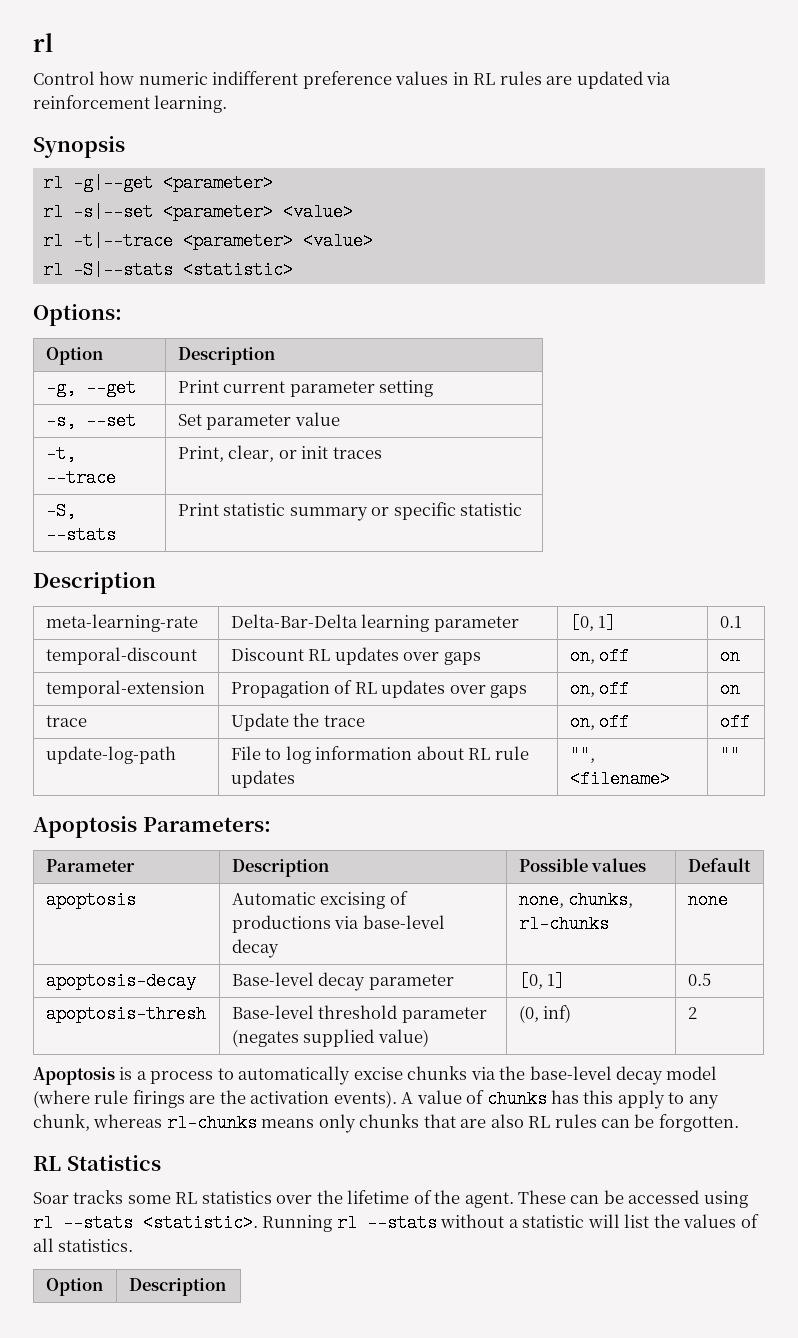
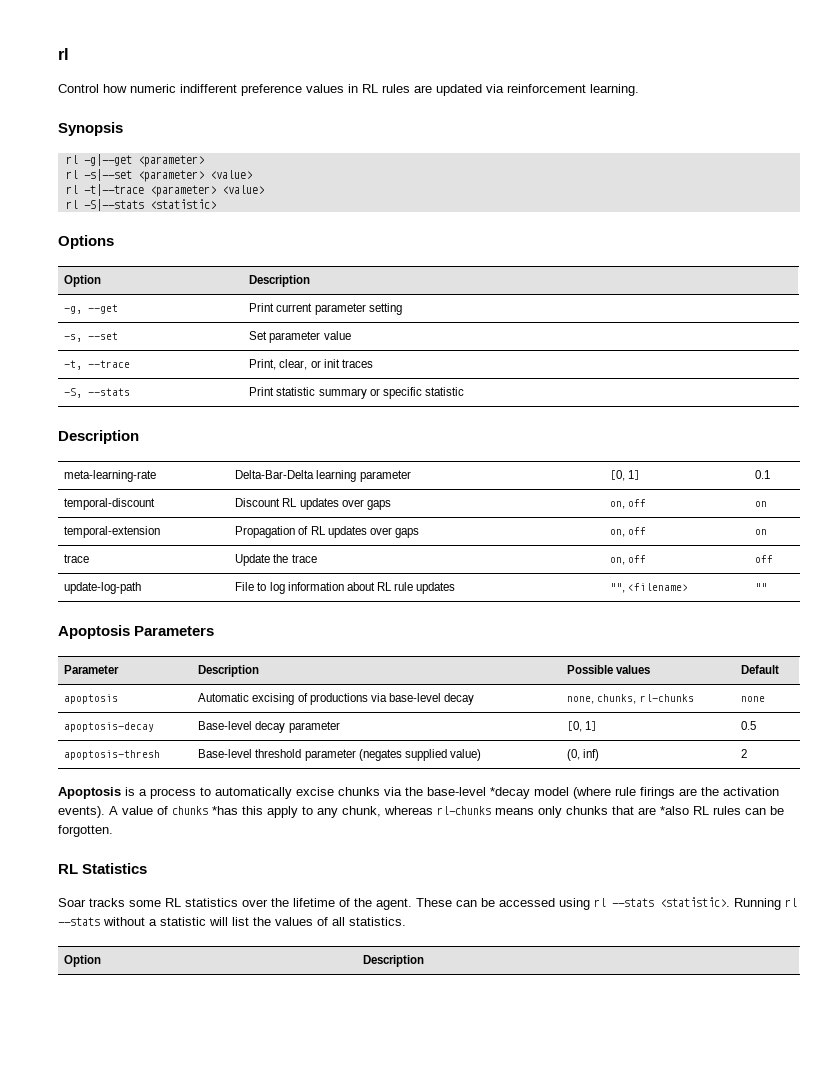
- Options:
+ Options
- Apoptosis Parameters:
+ Apoptosis Parameters
- Apoptosis is a process to automatically excise chunks via the base-level decay model (where rule firings are the activation events).
+ Apoptosis is a process to automatically excise chunks via the base-level *decay model (where rule firings are the activation events).
- A value of chunks has this apply to any chunk, whereas rl-chunks means only chunks that are also RL rules can be forgotten.
+ A value of chunks *has this apply to any chunk, whereas rl-chunks means only chunks that are *also RL rules can be forgotten.

